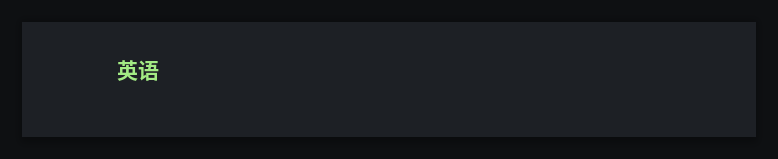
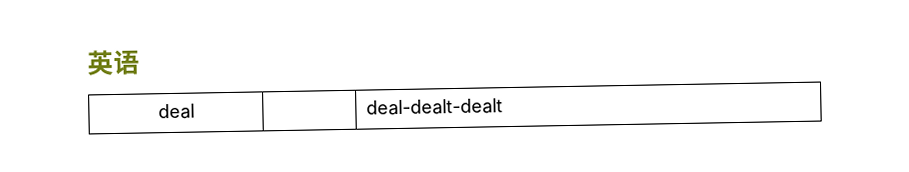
+ deal | | deal-dealt-dealt

